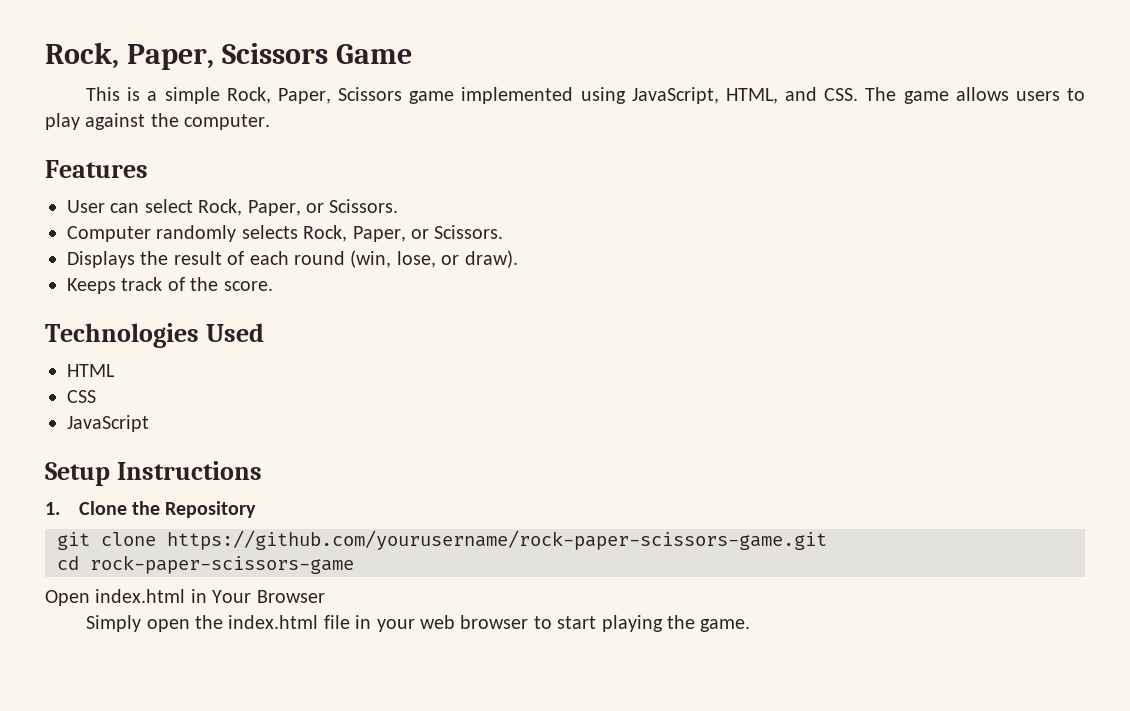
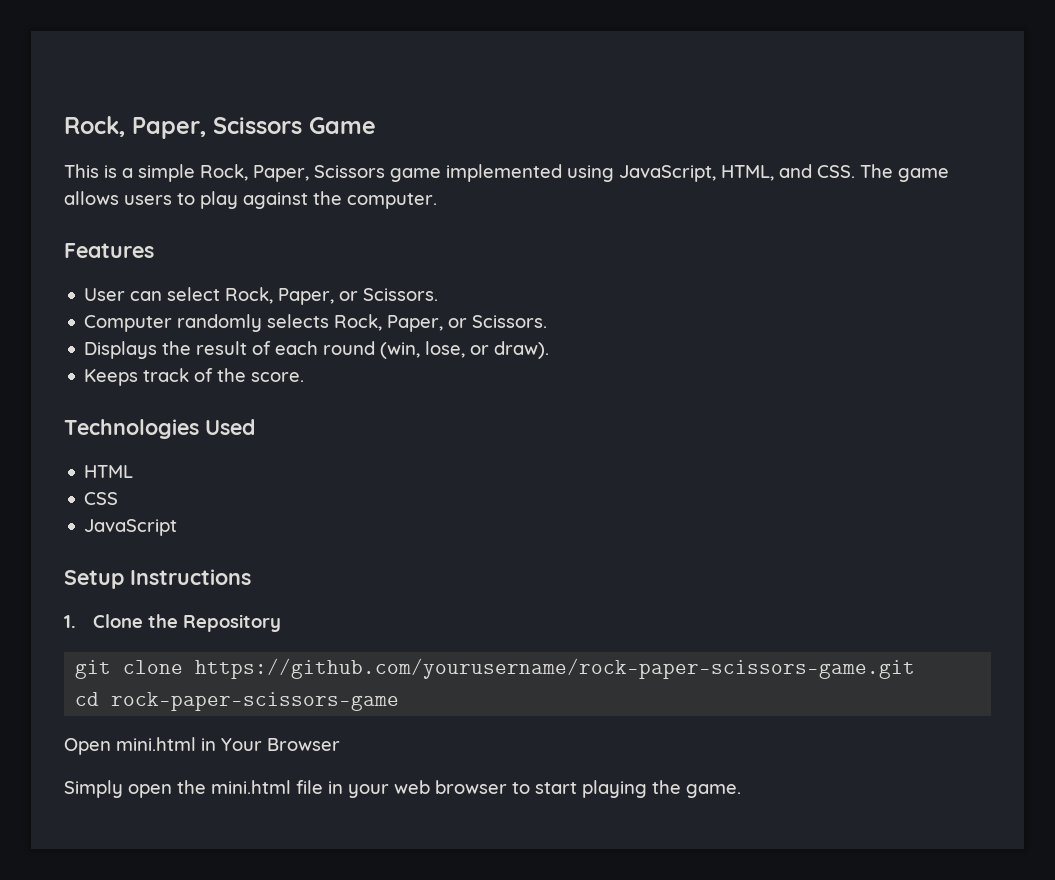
- Open index.html in Your Browser
+ Open mini.html in Your Browser
- Simply open the index.html file in your web browser to start playing the game.
+ Simply open the mini.html file in your web browser to start playing the game.

